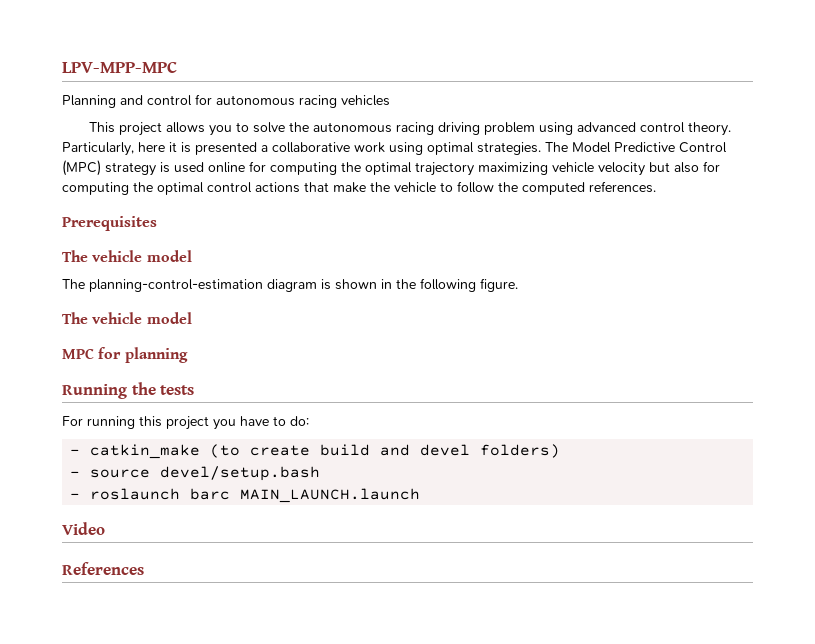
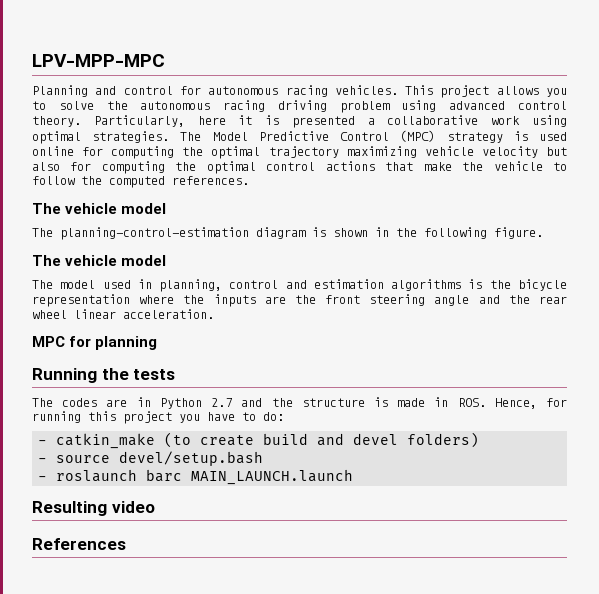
- Planning and control for autonomous racing vehicles
- This project allows you to solve the autonomous racing driving problem using advanced control theory.
+ Planning and control for autonomous racing vehicles. This project allows you to solve the autonomous racing driving problem using advanced control theory.
- Prerequisites
+ The model used in planning, control and estimation algorithms is the bicycle representation where the inputs are the front steering angle and the rear wheel linear acceleration.
- For running this project you have to do:
+ The codes are in Python 2.7 and the structure is made in ROS. Hence, for running this project you have to do:
- Video
+ Resulting video

